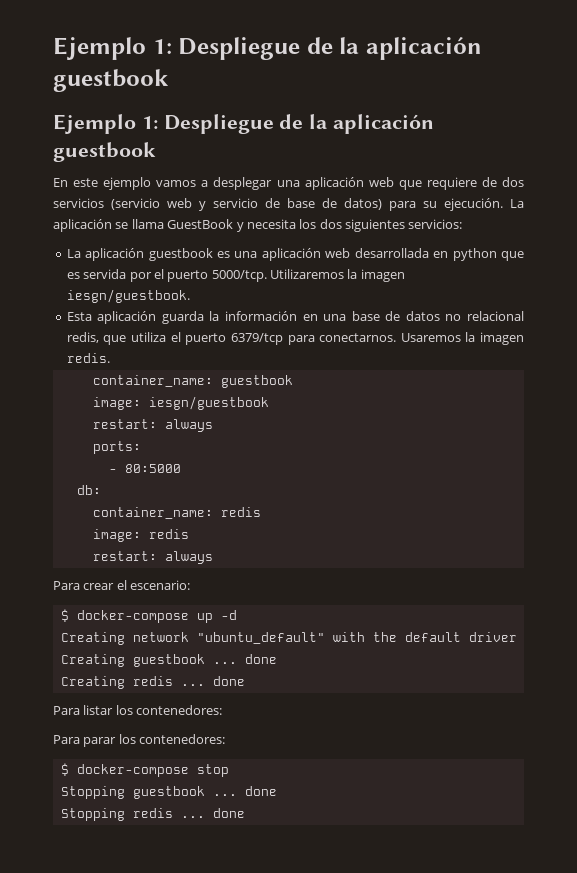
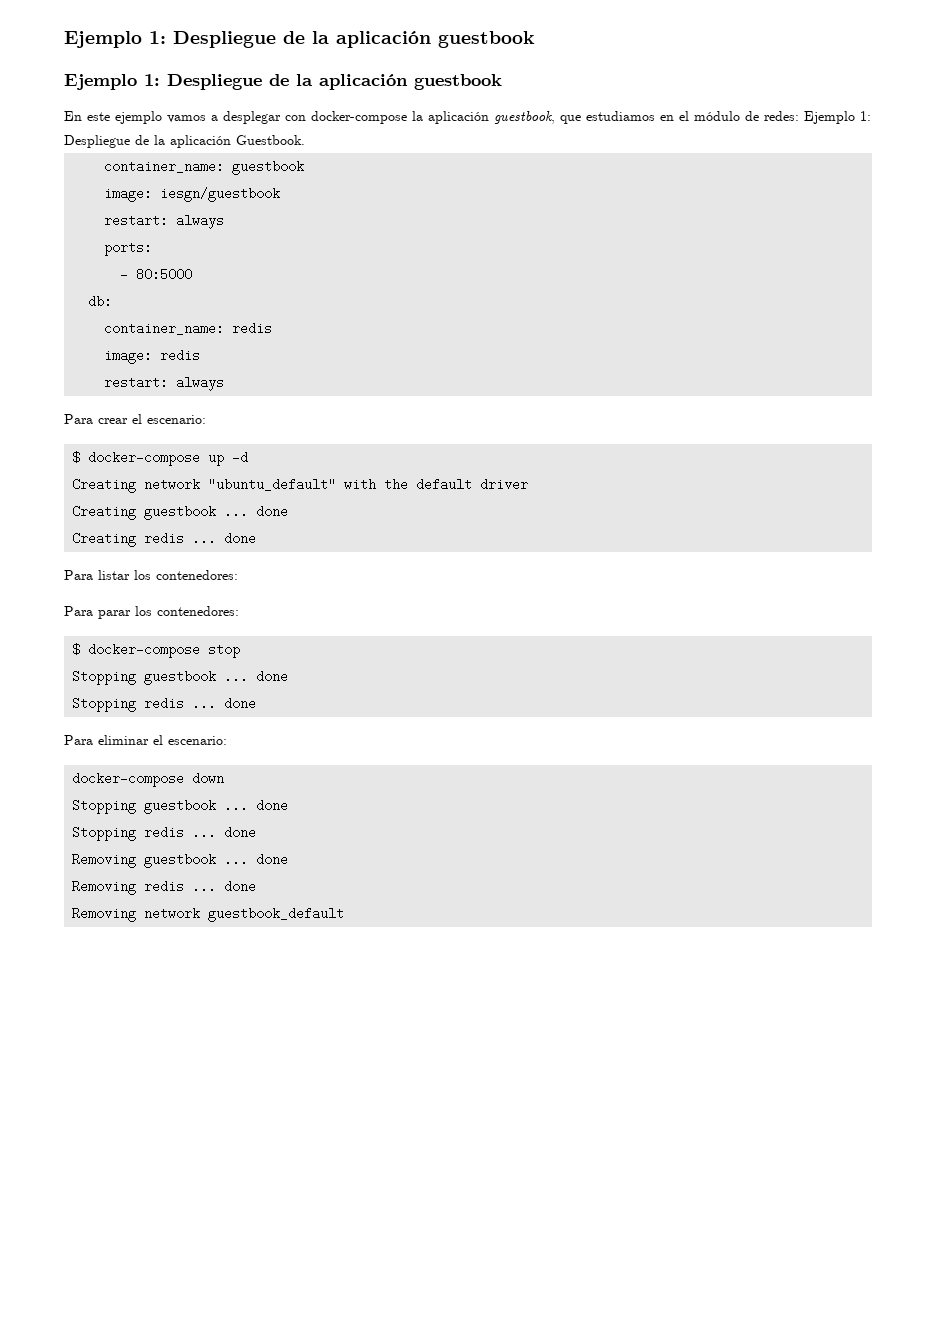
- En este ejemplo vamos a desplegar una aplicación web que requiere de dos servicios (servicio web y servicio de base de datos) para su ejecución. La aplicación se llama GuestBook y necesita los dos siguientes servicios:
- La aplicación guestbook es una aplicación web desarrollada en python que es servida por el puerto 5000/tcp. Utilizaremos la imagen iesgn/guestbook.
- Esta aplicación guarda la información en una base de datos no relacional redis, que utiliza el puerto 6379/tcp para conectarnos. Usaremos la imagen redis.
+ En este ejemplo vamos a desplegar con docker-compose la aplicación guestbook, que estudiamos en el módulo de redes: Ejemplo 1: Despliegue de la aplicación Guestbook.
+ Para eliminar el escenario:
+ docker-compose down
+ Stopping guestbook ... done
+ Stopping redis ... done
+ Removing guestbook ... done
+ Removing redis ... done
+ Removing network guestbook_default

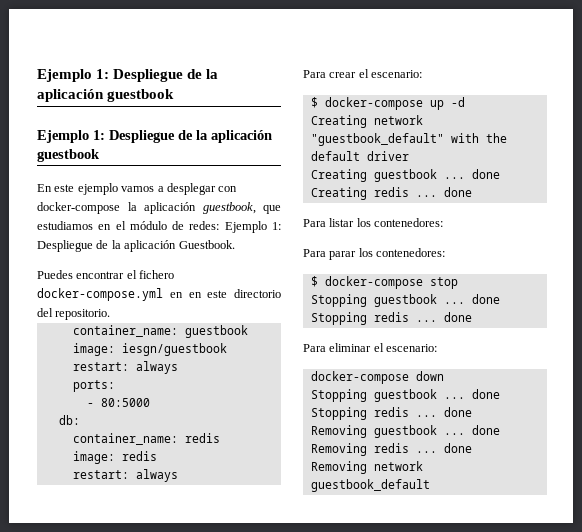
+ Puedes encontrar el fichero docker-compose.yml en en este directorio del repositorio.
- Creating network "ubuntu_default" with the default driver
+ Creating network "guestbook_default" with the default driver

